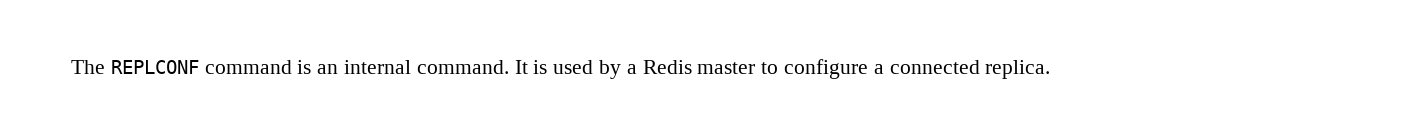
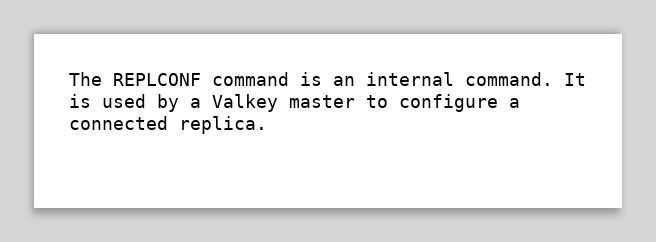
- It is used by a Redis master to configure a connected replica.
+ It is used by a Valkey master to configure a connected replica.

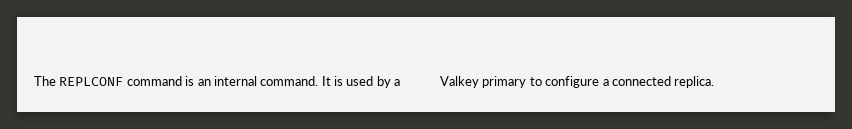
- It is used by a Valkey master to configure a connected replica.
+ It is used by a Valkey primary to configure a connected replica.

